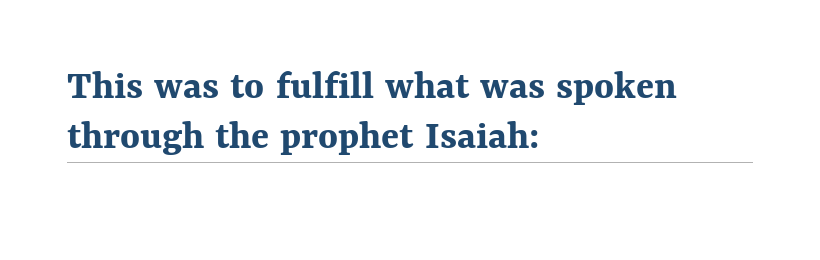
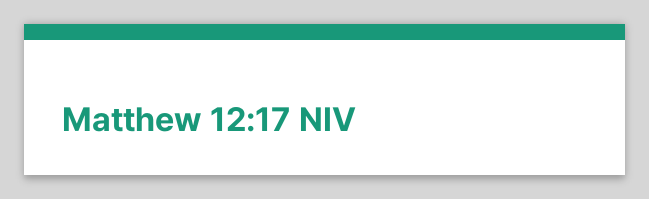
- This was to fulfill what was spoken through the prophet Isaiah:
+ Matthew 12:17 NIV

